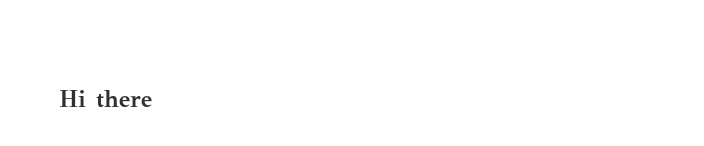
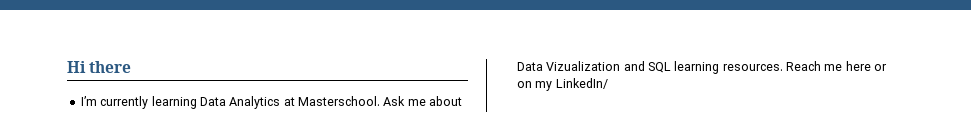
+ I’m currently learning Data Analytics at Masterschool. Ask me about Data Vizualization and SQL learning resources. Reach me here or on my LinkedIn/

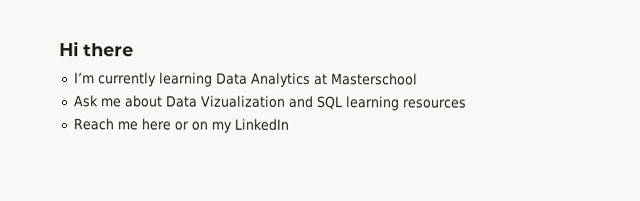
- I’m currently learning Data Analytics at Masterschool. Ask me about Data Vizualization and SQL learning resources. Reach me here or on my LinkedIn/
+ I’m currently learning Data Analytics at Masterschool
+ Ask me about Data Vizualization and SQL learning resources
+ Reach me here or on my LinkedIn

